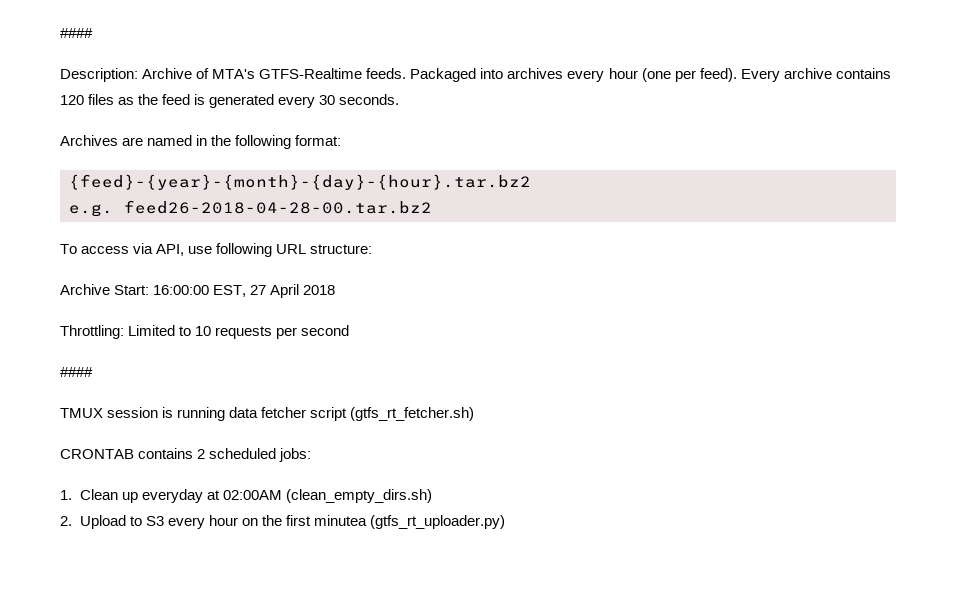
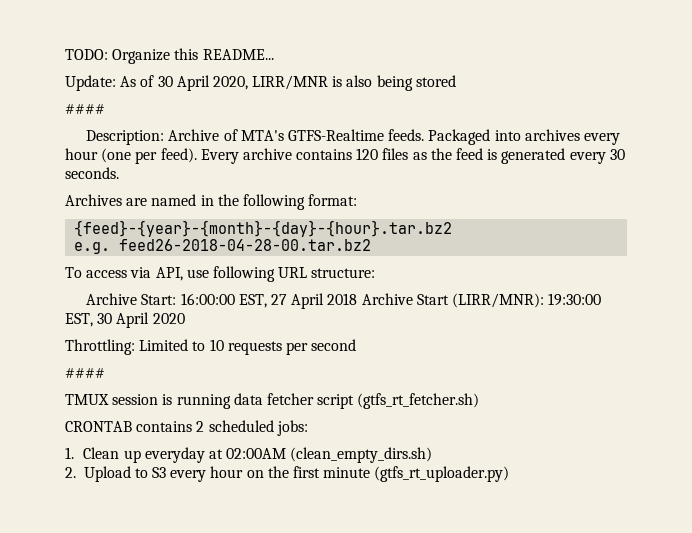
+ TODO: Organize this README...
+ Update: As of 30 April 2020, LIRR/MNR is also being stored
- Archive Start: 16:00:00 EST, 27 April 2018
+ Archive Start: 16:00:00 EST, 27 April 2018 Archive Start (LIRR/MNR): 19:30:00 EST, 30 April 2020
- 2. Upload to S3 every hour on the first minutea (gtfs_rt_uploader.py)
+ 2. Upload to S3 every hour on the first minute (gtfs_rt_uploader.py)

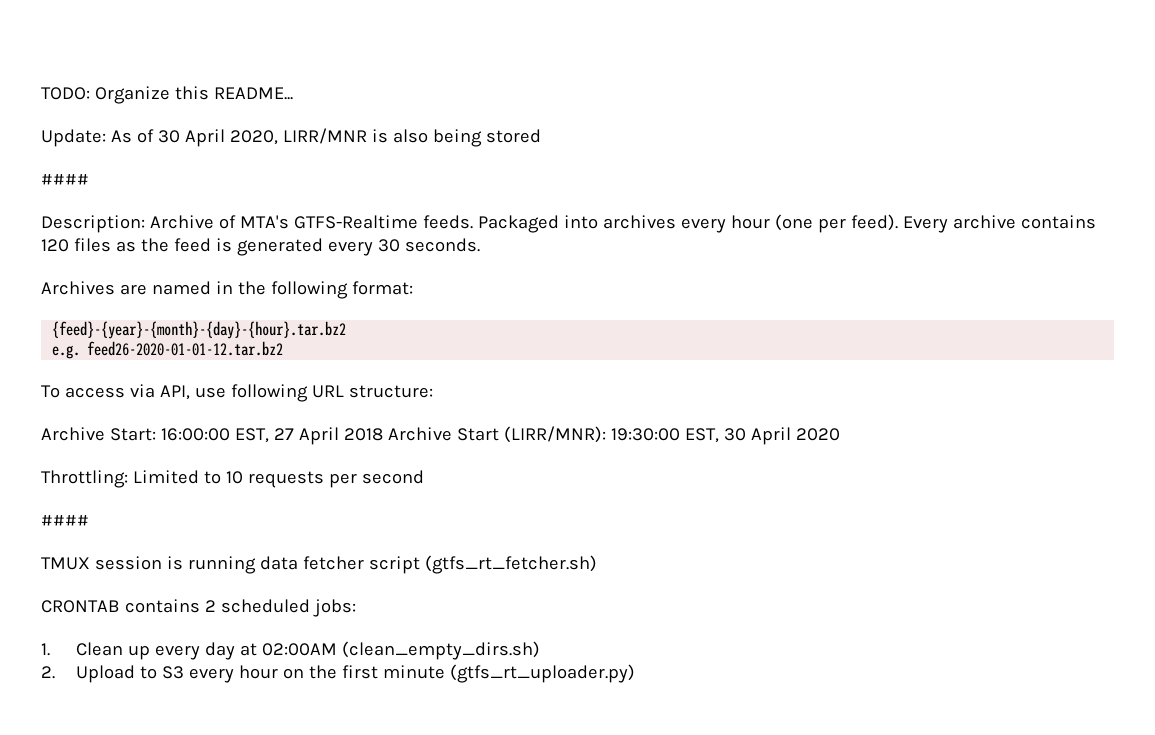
- e.g. feed26-2018-04-28-00.tar.bz2
+ e.g. feed26-2020-01-01-12.tar.bz2
- 1. Clean up everyday at 02:00AM (clean_empty_dirs.sh)
+ 1. Clean up every day at 02:00AM (clean_empty_dirs.sh)

